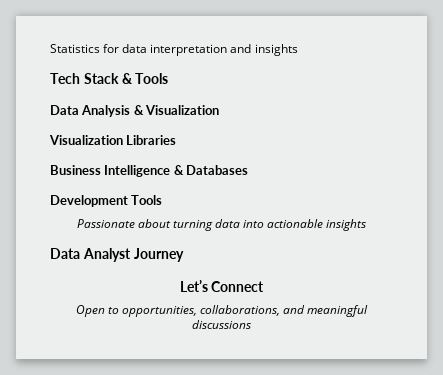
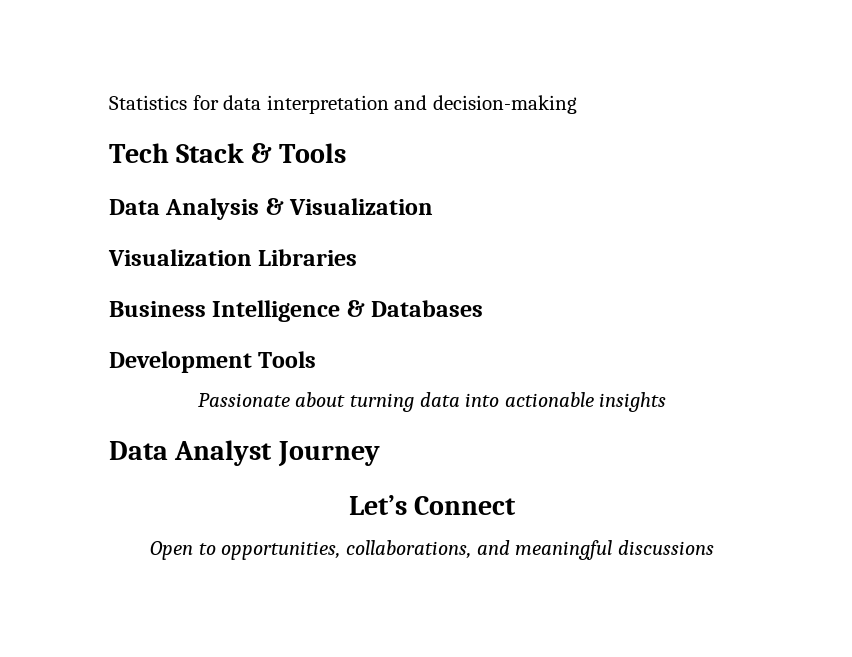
- Statistics for data interpretation and insights
+ Statistics for data interpretation and decision-making

